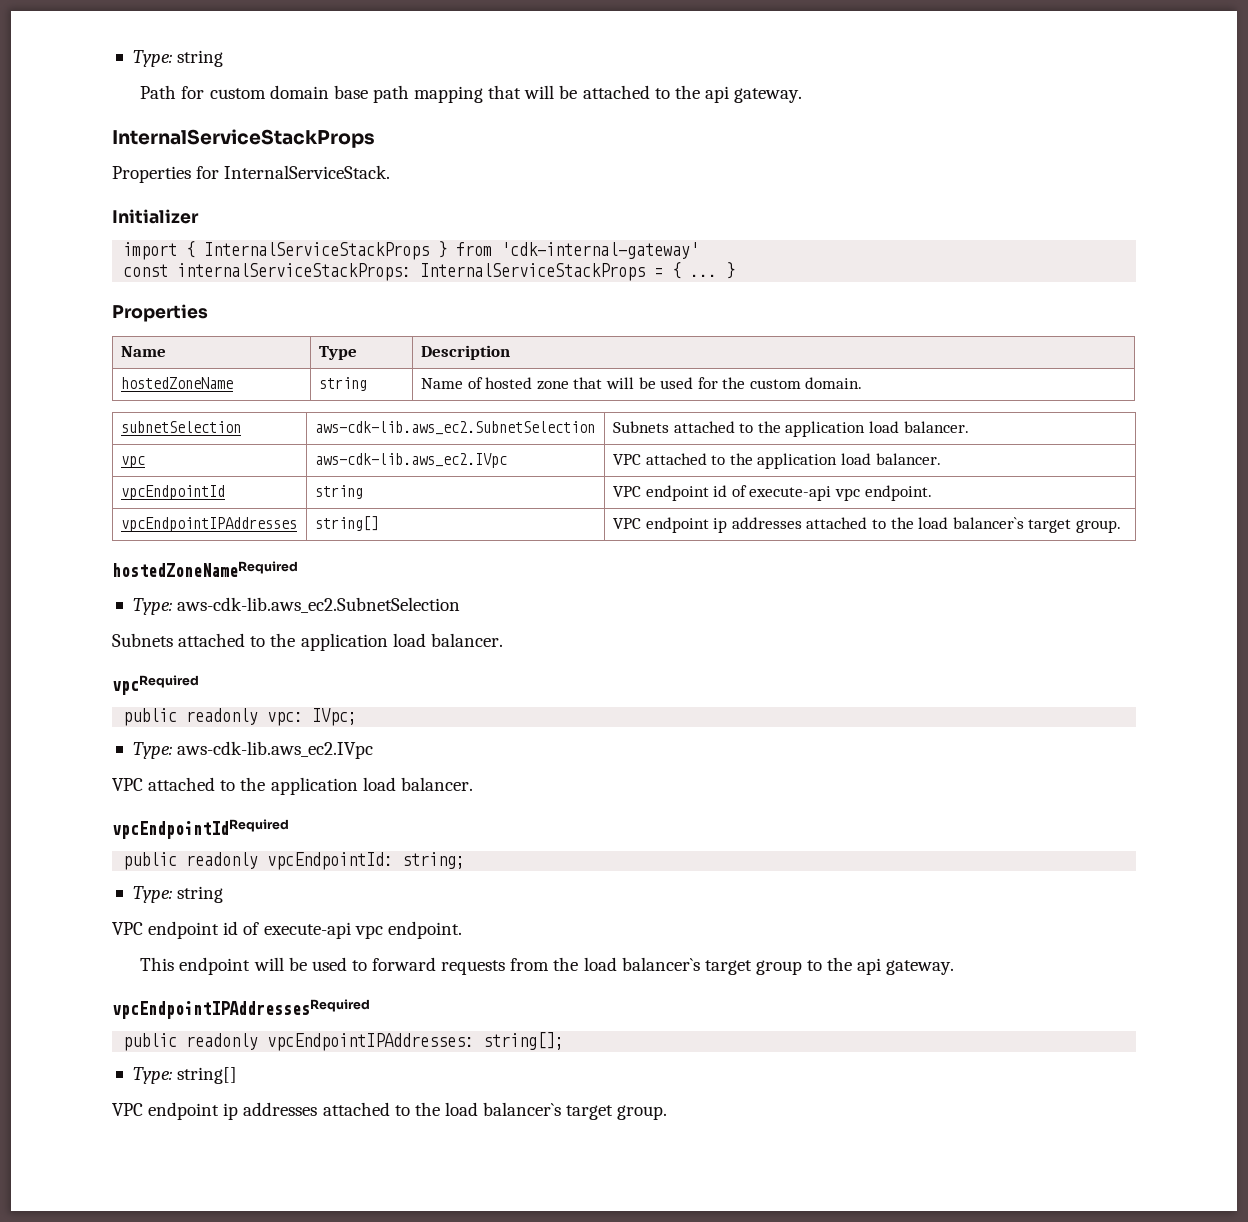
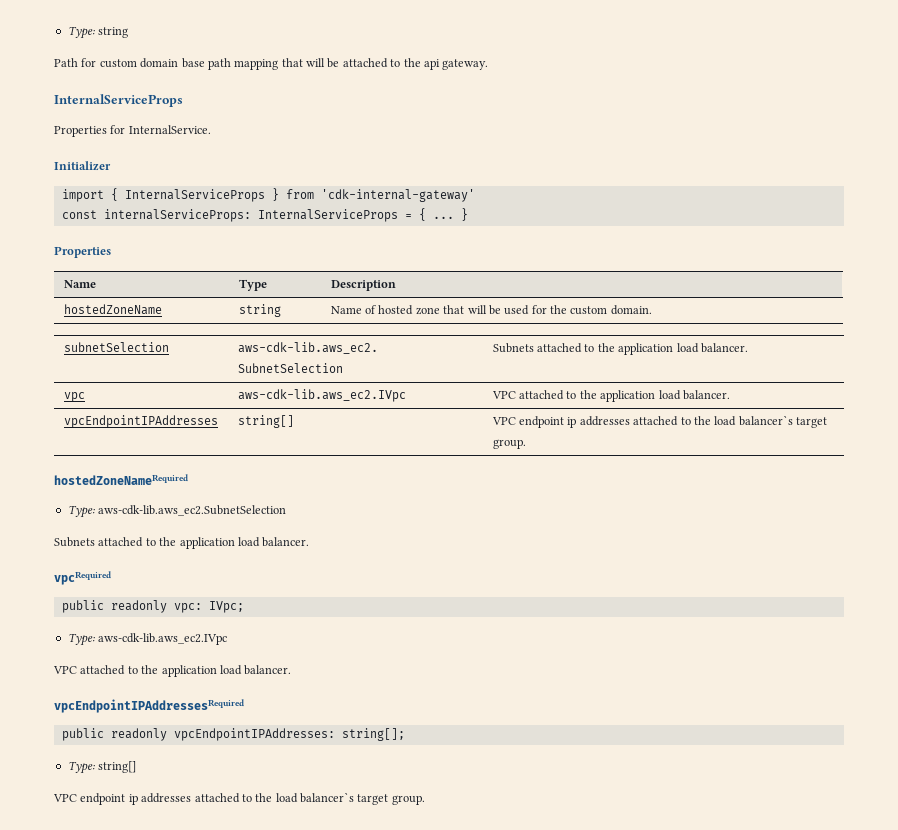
  Path for custom domain base path mapping that will be attached to the api gateway.
- InternalServiceStackProps
+ InternalServiceProps
- Properties for InternalServiceStack.
+ Properties for InternalService.
- import { InternalServiceStackProps } from 'cdk-internal-gateway'
+ import { InternalServiceProps } from 'cdk-internal-gateway'
- const internalServiceStackProps: InternalServiceStackProps = { ...
+ const internalServiceProps: InternalServiceProps = { ...
- vpcEndpointId | string | VPC endpoint id of execute-api vpc endpoint.
- vpcEndpointIdRequired
- public readonly vpcEndpointId: string;
- Type: string
- VPC endpoint id of execute-api vpc endpoint.
- This endpoint will be used to forward requests from the load balancer`s target group to the api gateway.

